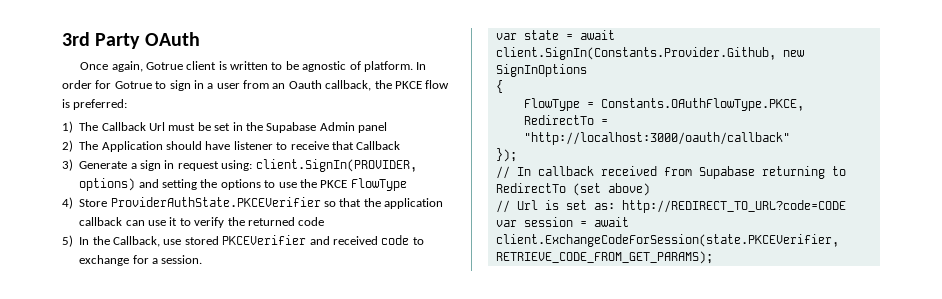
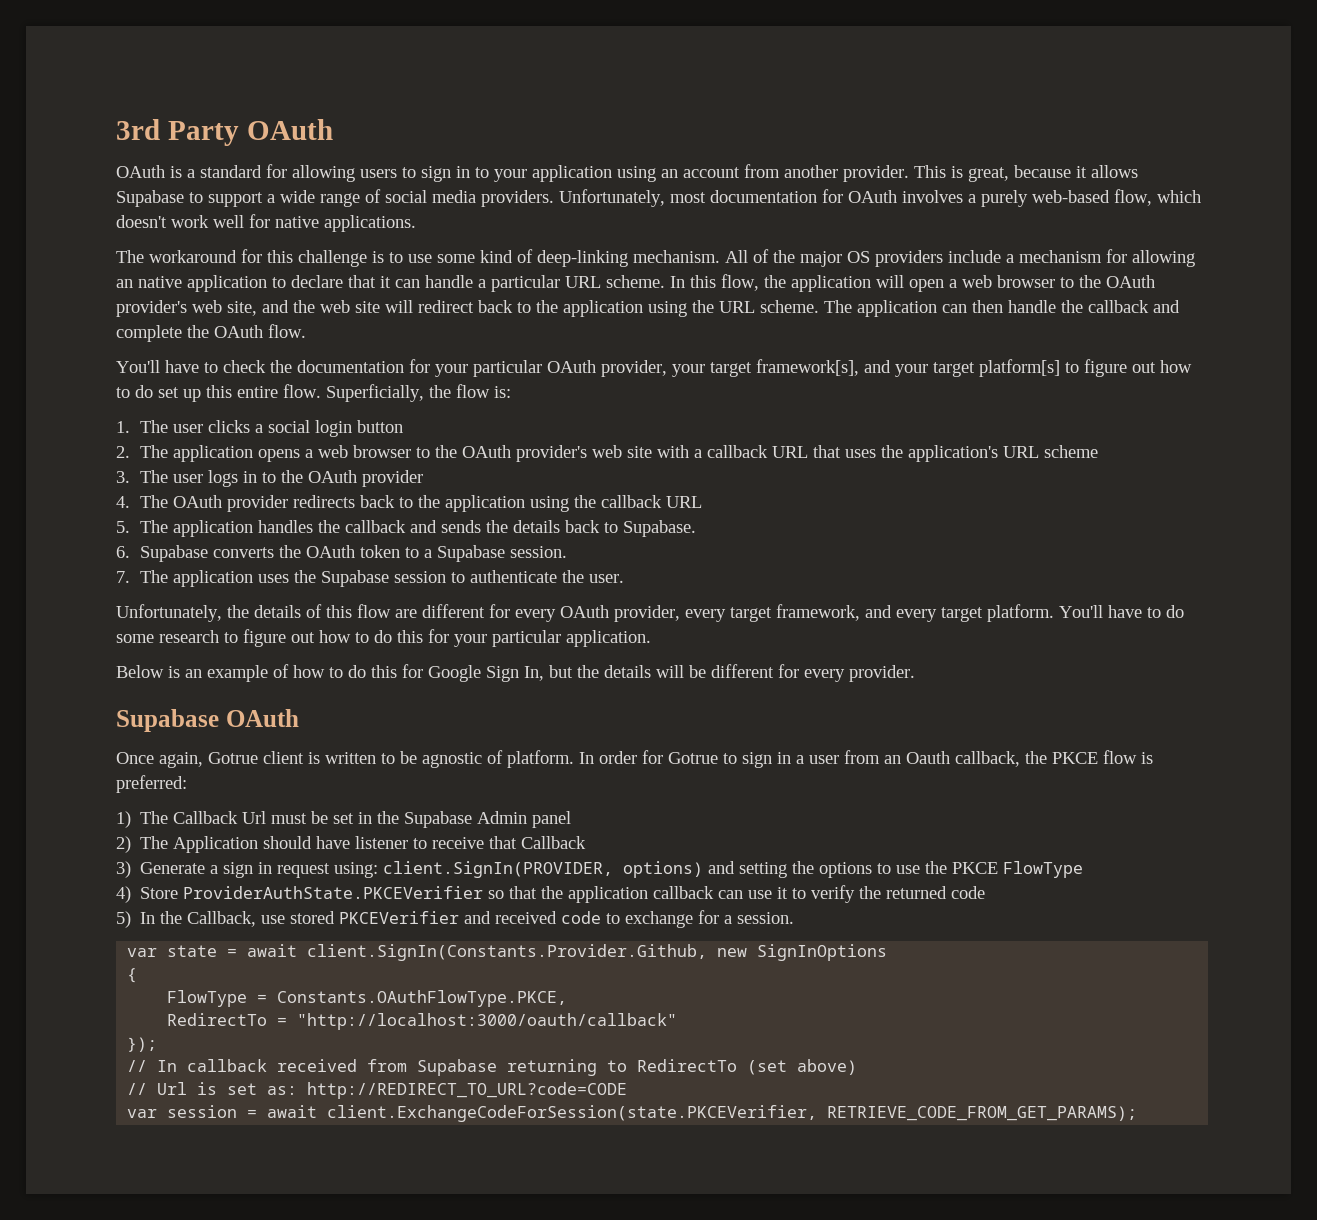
+ OAuth is a standard for allowing users to sign in to your application using an account from another provider. This is great, because it allows Supabase to support a wide range of social media providers. Unfortunately, most documentation for OAuth involves a purely web-based flow, which doesn't work well for native applications.
+ The workaround for this challenge is to use some kind of deep-linking mechanism. All of the major OS providers include a mechanism for allowing an native application to declare that it can handle a particular URL scheme. In this flow, the application will open a web browser to the OAuth provider's web site, and the web site will redirect back to the application using the URL scheme. The application can then handle the callback and complete the OAuth flow.
+ You'll have to check the documentation for your particular OAuth provider, your target framework[s], and your target platform[s] to figure out how to do set up this entire flow. Superficially, the flow is:
+ 1. The user clicks a social login button
+ 2. The application opens a web browser to the OAuth provider's web site with a callback URL that uses the application's URL scheme
+ 3. The user logs in to the OAuth provider
+ 4. The OAuth provider redirects back to the application using the callback URL
+ 5. The application handles the callback and sends the details back to Supabase.
+ 6. Supabase converts the OAuth token to a Supabase session.
+ 7. The application uses the Supabase session to authenticate the user.
+ Unfortunately, the details of this flow are different for every OAuth provider, every target framework, and every target platform. You'll have to do some research to figure out how to do this for your particular application.
+ Below is an example of how to do this for Google Sign In, but the details will be different for every provider.
+ Supabase OAuth

